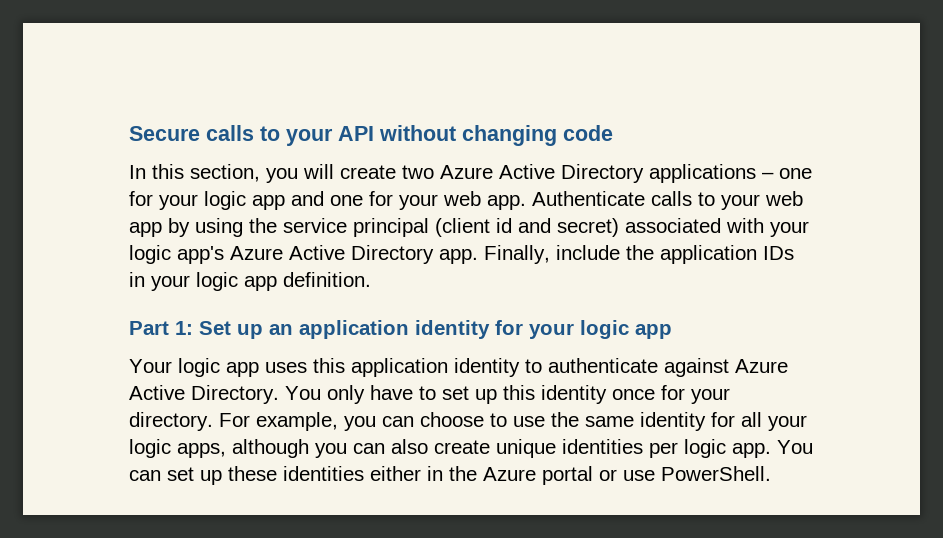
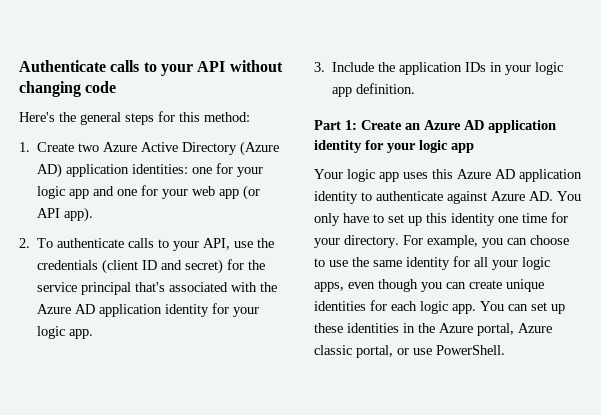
- Secure calls to your API without changing code
+ Authenticate calls to your API without changing code
- In this section, you will create two Azure Active Directory applications – one for your logic app and one for your web app. Authenticate calls to your web app by using the service principal (client id and secret) associated with your logic app's Azure Active Directory app. Finally, include the application IDs in your logic app definition.
+ Here's the general steps for this method:
+ 1. Create two Azure Active Directory (Azure AD) application identities: one for your logic app and one for your web app (or API app).
+ 2. To authenticate calls to your API, use the credentials (client ID and secret) for the service principal that's associated with the Azure AD application identity for your logic app.
+ 3. Include the application IDs in your logic app definition.
- Part 1: Set up an application identity for your logic app
+ Part 1: Create an Azure AD application identity for your logic app
- Your logic app uses this application identity to authenticate against Azure Active Directory. You only have to set up this identity once for your directory.
+ Your logic app uses this Azure AD application identity to authenticate against Azure AD. You only have to set up this identity one time for your directory.
- For example, you can choose to use the same identity for all your logic apps, although you can also create unique identities per logic app.
+ For example, you can choose to use the same identity for all your logic apps, even though you can create unique identities for each logic app.
- You can set up these identities either in the Azure portal or use PowerShell.
+ You can set up these identities in the Azure portal, Azure classic portal, or use PowerShell.

